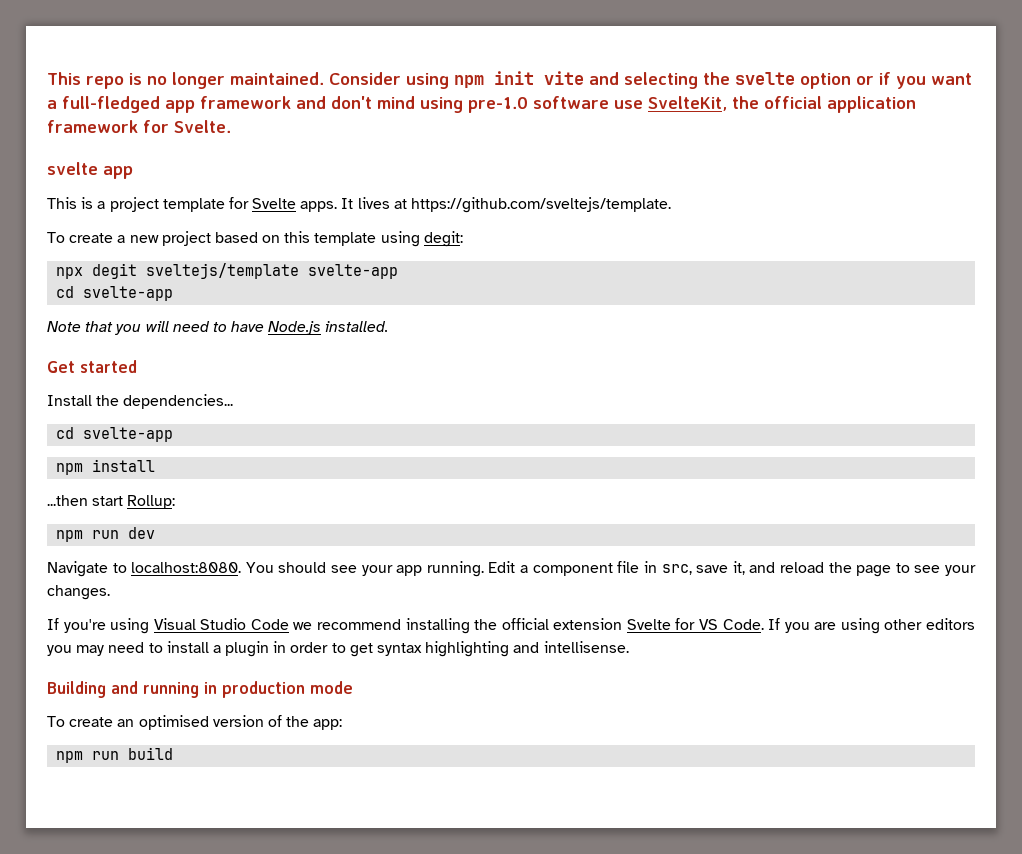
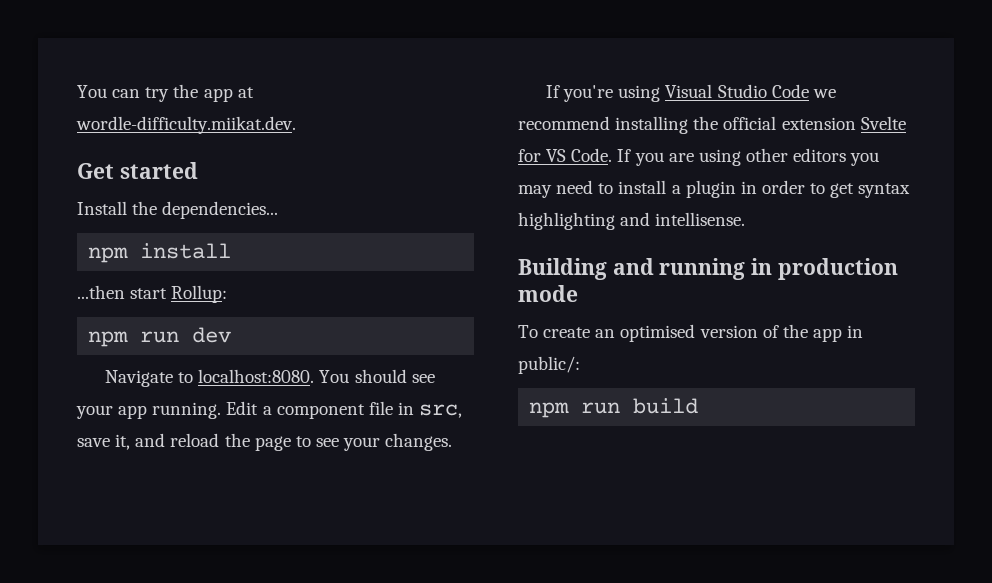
- This repo is no longer maintained. Consider using npm init vite and selecting the svelte option or if you want a full-fledged app framework and don't mind using pre-1.0 software use SvelteKit, the official application framework for Svelte.
- svelte app
- This is a project template for Svelte apps. It lives at https://github.com/sveltejs/template.
- To create a new project based on this template using degit:
- npx degit sveltejs/template svelte-app
- cd svelte-app
- Note that you will need to have Node.js installed.
+ You can try the app at wordle-difficulty.miikat.dev.
  Install the dependencies...
- cd svelte-app
- To create an optimised version of the app:
+ To create an optimised version of the app in public/:

